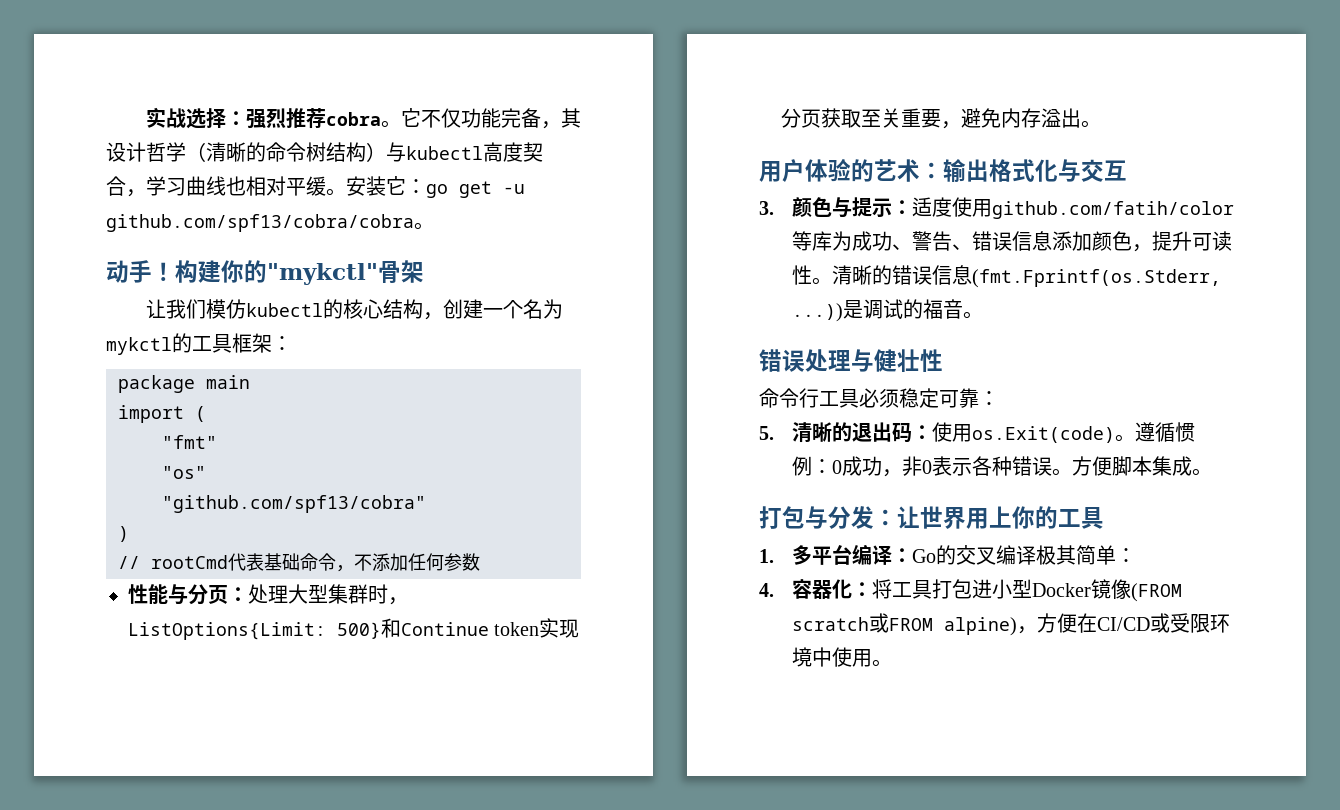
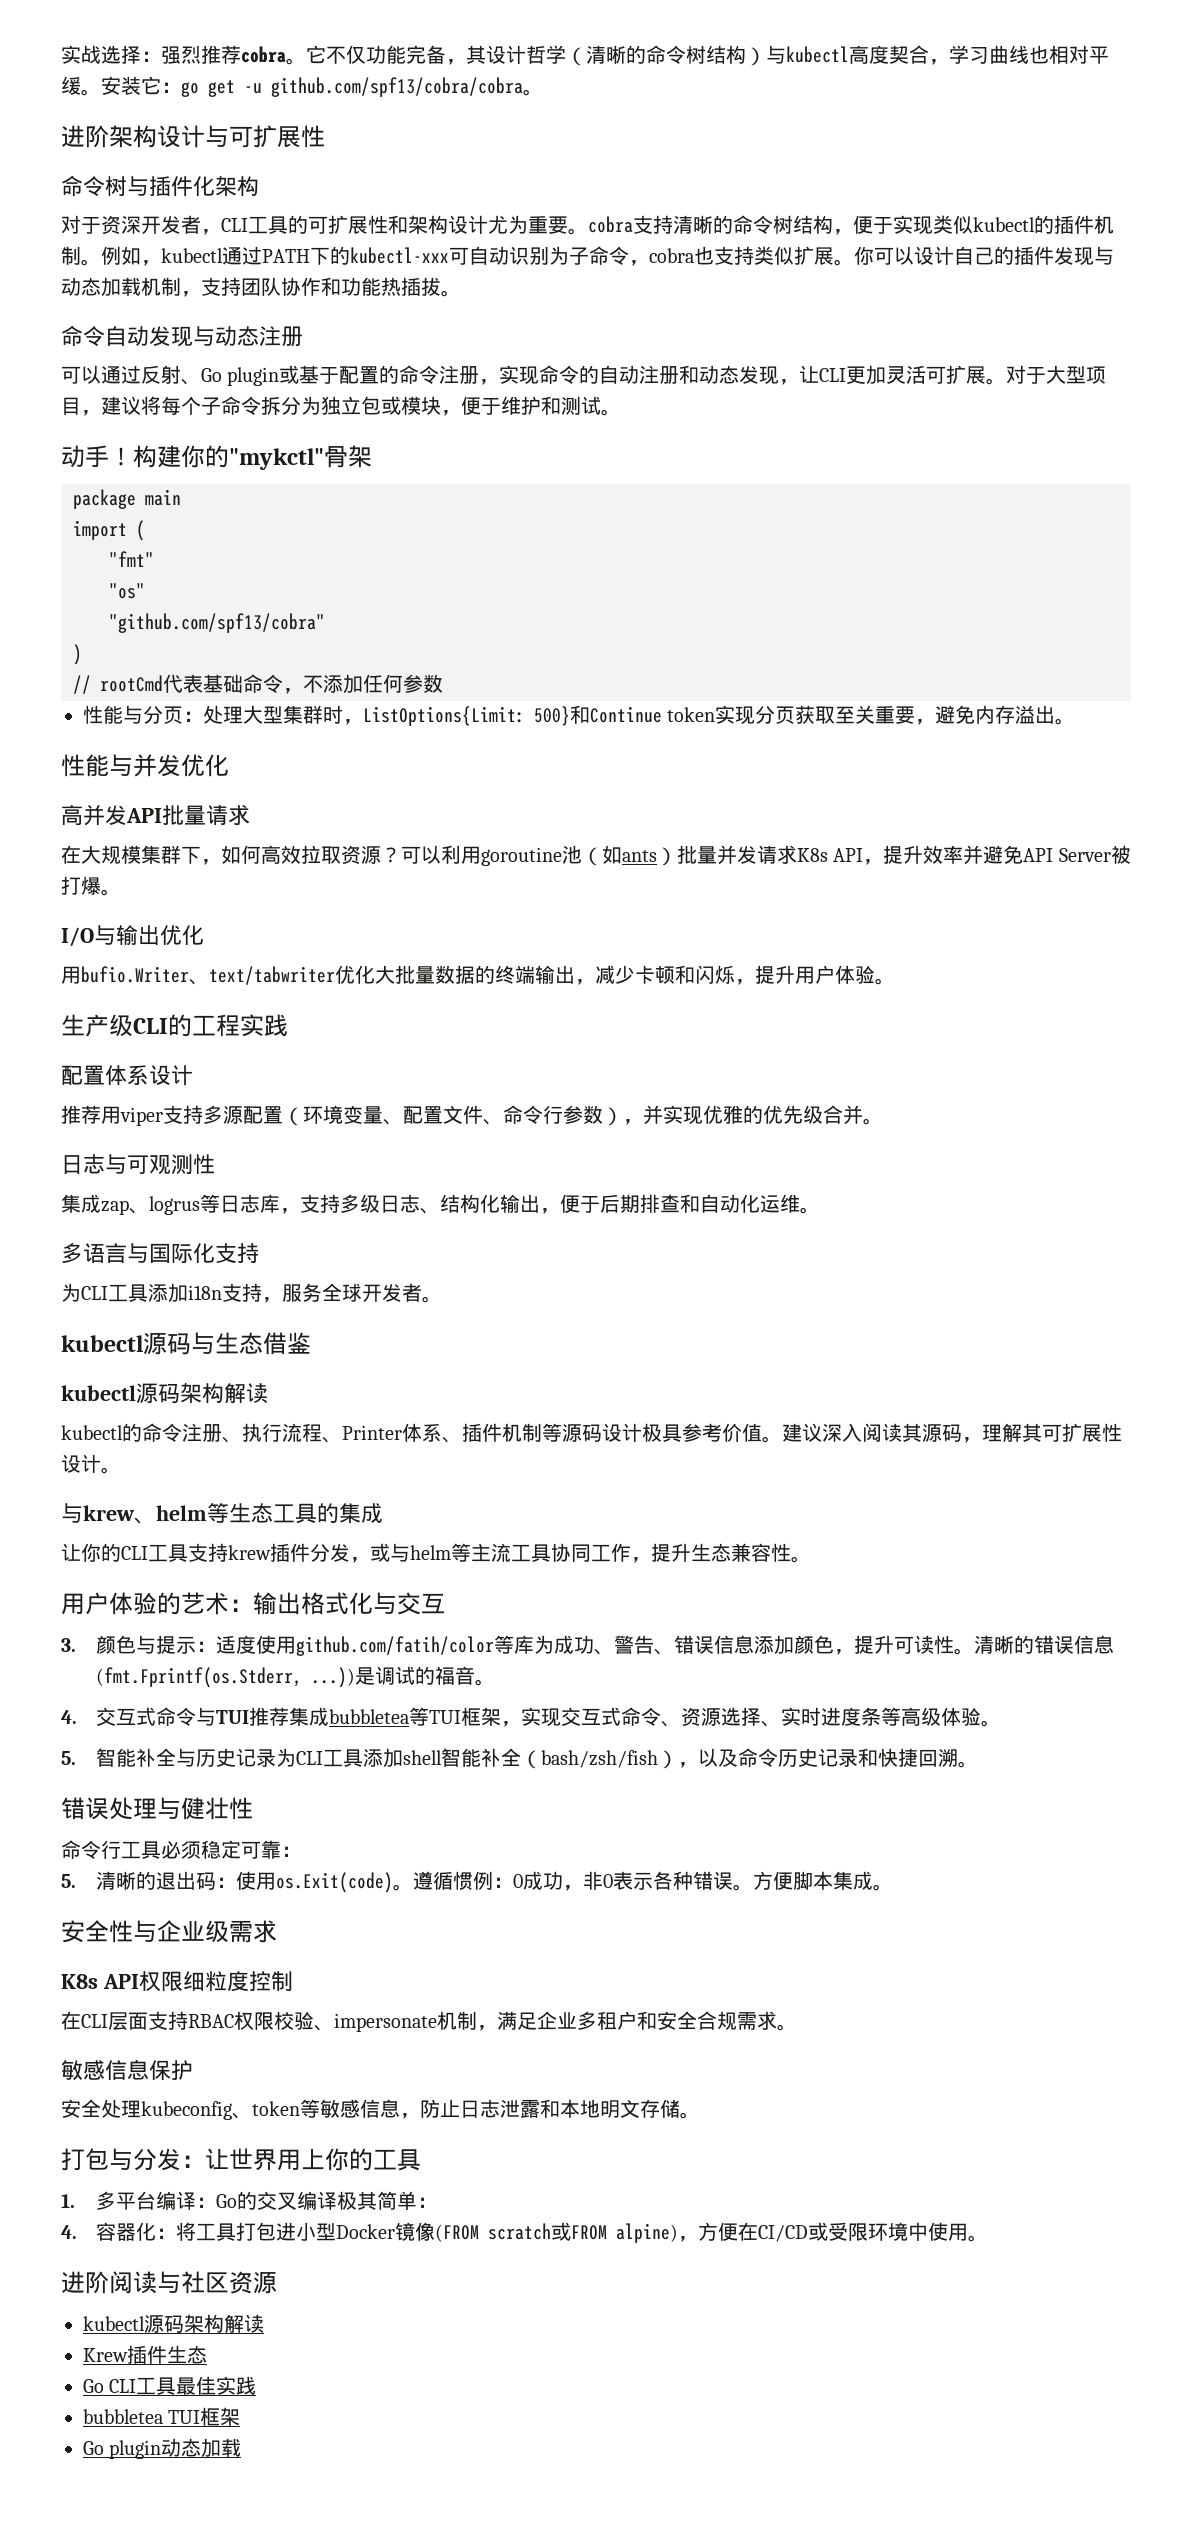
+ 进阶架构设计与可扩展性
+ 命令树与插件化架构
+ 对于资深开发者，CLI工具的可扩展性和架构设计尤为重要。cobra支持清晰的命令树结构，便于实现类似kubectl的插件机制。例如，kubectl通过PATH下的kubectl-xxx可自动识别为子命令，cobra也支持类似扩展。你可以设计自己的插件发现与动态加载机制，支持团队协作和功能热插拔。
+ 命令自动发现与动态注册
+ 可以通过反射、Go plugin或基于配置的命令注册，实现命令的自动注册和动态发现，让CLI更加灵活可扩展。对于大型项目，建议将每个子命令拆分为独立包或模块，便于维护和测试。
- 让我们模仿kubectl的核心结构，创建一个名为mykctl的工具框架：
+ 性能与并发优化
+ 高并发API批量请求
+ 在大规模集群下，如何高效拉取资源？可以利用goroutine池（如ants）批量并发请求K8s API，提升效率并避免API Server被打爆。
+ I/O与输出优化
+ 用bufio.Writer、text/tabwriter优化大批量数据的终端输出，减少卡顿和闪烁，提升用户体验。
+ 生产级CLI的工程实践
+ 配置体系设计
+ 推荐用viper支持多源配置（环境变量、配置文件、命令行参数），并实现优雅的优先级合并。
+ 日志与可观测性
+ 集成zap、logrus等日志库，支持多级日志、结构化输出，便于后期排查和自动化运维。
+ 多语言与国际化支持
+ 为CLI工具添加i18n支持，服务全球开发者。
+ kubectl源码与生态借鉴
+ kubectl源码架构解读
+ kubectl的命令注册、执行流程、Printer体系、插件机制等源码设计极具参考价值。建议深入阅读其源码，理解其可扩展性设计。
+ 与krew、helm等生态工具的集成
+ 让你的CLI工具支持krew插件分发，或与helm等主流工具协同工作，提升生态兼容性。
+ 4.交互式命令与TUI推荐集成bubbletea等TUI框架，实现交互式命令、资源选择、实时进度条等高级体验。
+ 5.智能补全与历史记录为CLI工具添加shell智能补全（bash/zsh/fish），以及命令历史记录和快捷回溯。
+ 安全性与企业级需求
+ K8s API权限细粒度控制
+ 在CLI层面支持RBAC权限校验、impersonate机制，满足企业多租户和安全合规需求。
+ 敏感信息保护
+ 安全处理kubeconfig、token等敏感信息，防止日志泄露和本地明文存储。
+ 进阶阅读与社区资源
+ kubectl源码架构解读
+ Krew插件生态
+ Go CLI工具最佳实践
+ bubbletea TUI框架
+ Go plugin动态加载

